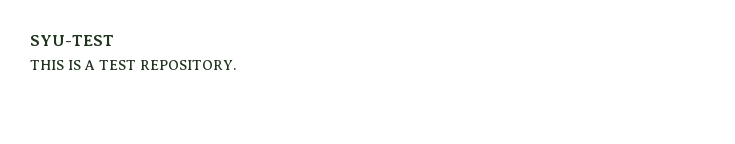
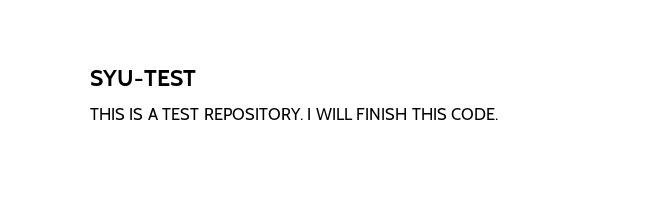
+ I WILL FINISH THIS CODE.

